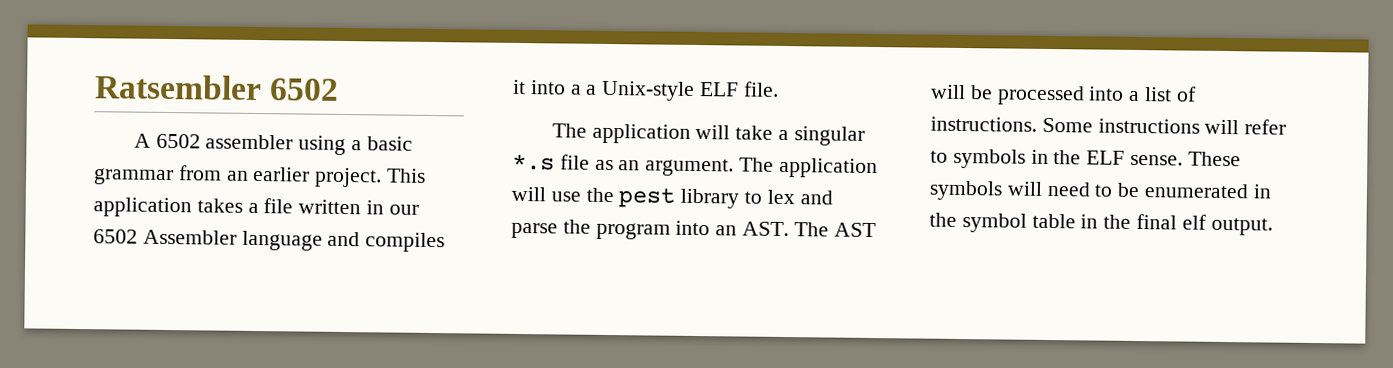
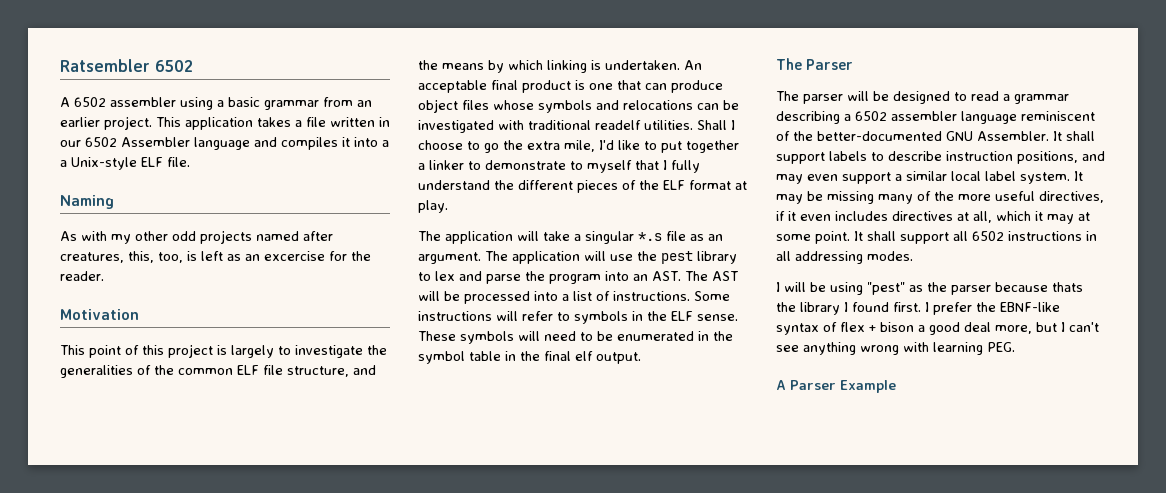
+ Naming
+ As with my other odd projects named after creatures, this, too, is left as an excercise for the reader.
+ Motivation
+ This point of this project is largely to investigate the generalities of the common ELF file structure, and the means by which linking is undertaken. An acceptable final product is one that can produce object files whose symbols and relocations can be investigated with traditional readelf utilities. Shall I choose to go the extra mile, I'd like to put together a linker to demonstrate to myself that I fully understand the different pieces of the ELF format at play.
+ The Parser
+ The parser will be designed to read a grammar describing a 6502 assembler language reminiscent of the better-documented GNU Assembler. It shall support labels to describe instruction positions, and may even support a similar local label system. It may be missing many of the more useful directives, if it even includes directives at all, which it may at some point. It shall support all 6502 instructions in all addressing modes.
+ I will be using "pest" as the parser because thats the library I found first. I prefer the EBNF-like syntax of flex + bison a good deal more, but I can't see anything wrong with learning PEG.
+ A Parser Example

